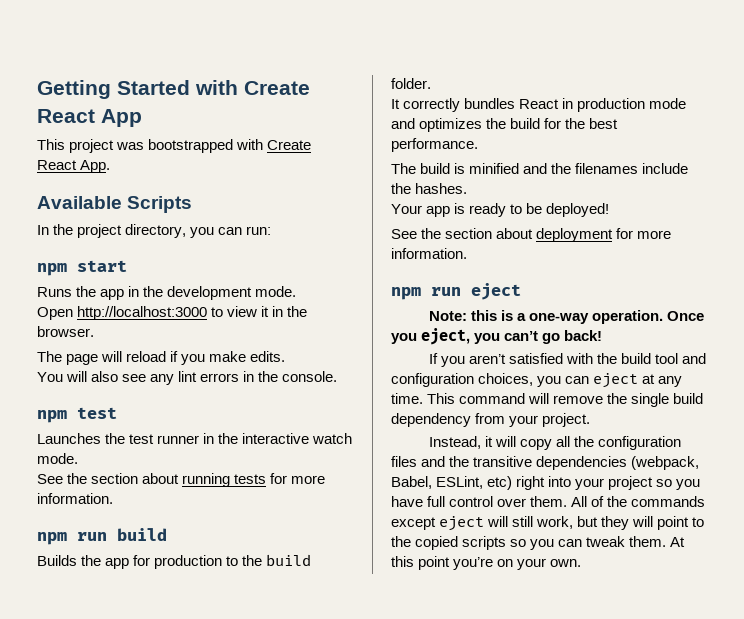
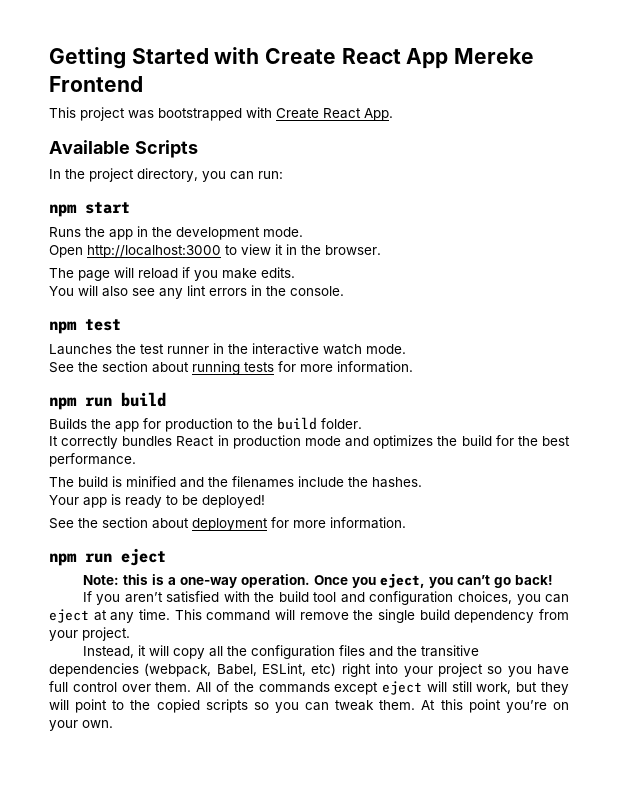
- Getting Started with Create React App
+ Getting Started with Create React App Mereke Frontend

